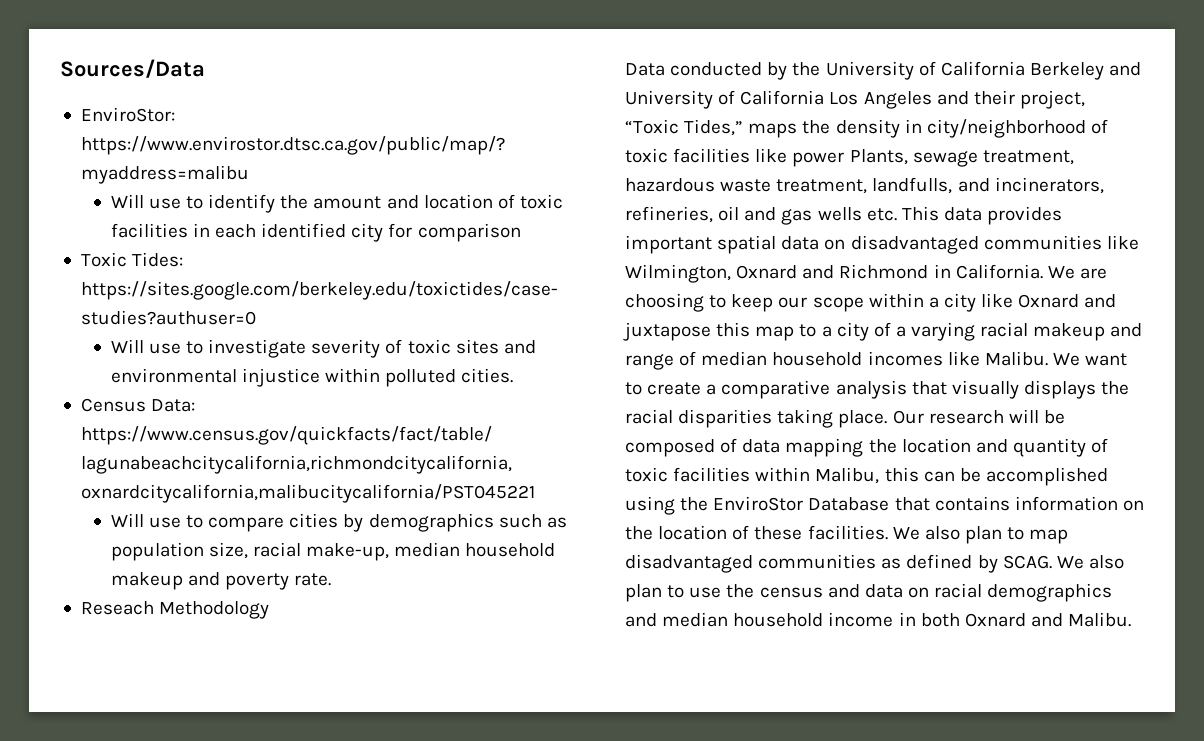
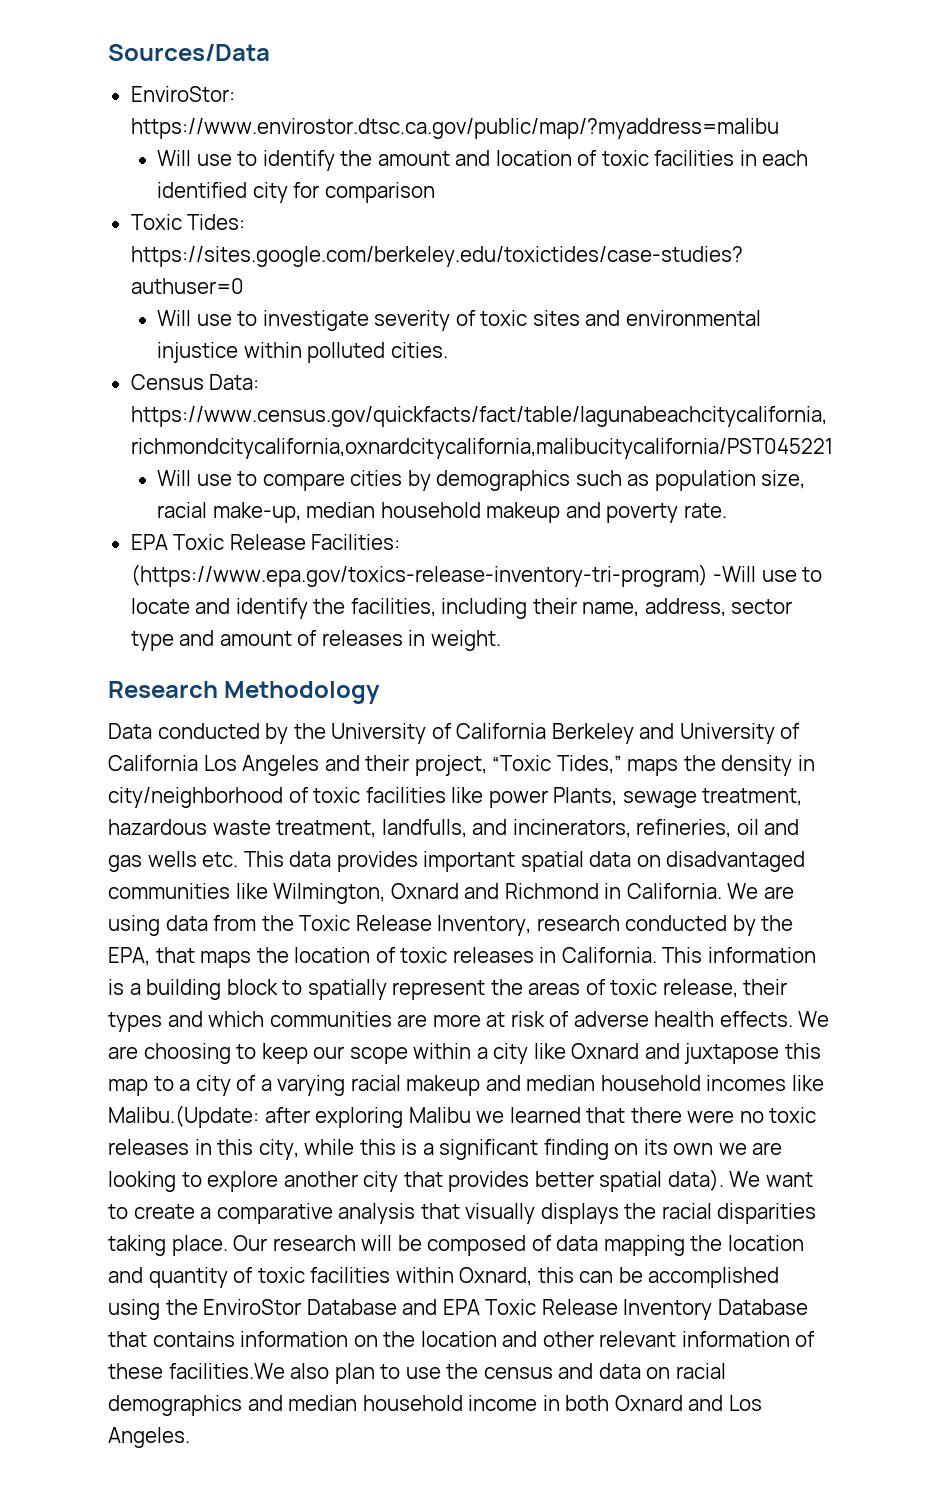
- Reseach Methodology
+ EPA Toxic Release Facilities: (https://www.epa.gov/toxics-release-inventory-tri-program) -Will use to locate and identify the facilities, including their name, address, sector type and amount of releases in weight.
+ Research Methodology
- We are choosing to keep our scope within a city like Oxnard and juxtapose this map to a city of a varying racial makeup and range of median household incomes like Malibu.
+ We are using data from the Toxic Release Inventory, research conducted by the EPA, that maps the location of toxic releases in California. This information is a building block to spatially represent the areas of toxic release, their types and which communities are more at risk of adverse health effects. We are choosing to keep our scope within a city like Oxnard and juxtapose this map to a city of a varying racial makeup and median household incomes like Malibu.(Update: after exploring Malibu we learned that there were no toxic releases in this city, while this is a significant finding on its own we are looking to explore another city that provides better spatial data).
- Our research will be composed of data mapping the location and quantity of toxic facilities within Malibu, this can be accomplished using the EnviroStor Database that contains information on the location of these facilities. We also plan to map disadvantaged communities as defined by SCAG. We also plan to use the census and data on racial demographics and median household income in both Oxnard and Malibu.
+ Our research will be composed of data mapping the location and quantity of toxic facilities within Oxnard, this can be accomplished using the EnviroStor Database and EPA Toxic Release Inventory Database that contains information on the location and other relevant information of these facilities.We also plan to use the census and data on racial demographics and median household income in both Oxnard and Los Angeles.

